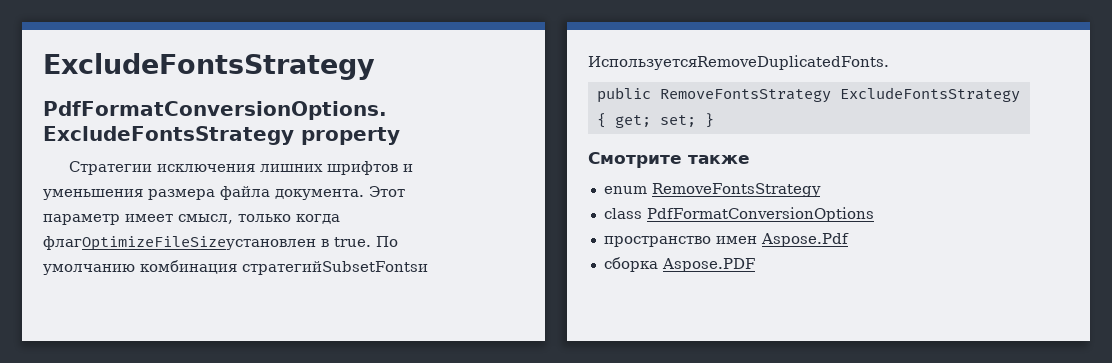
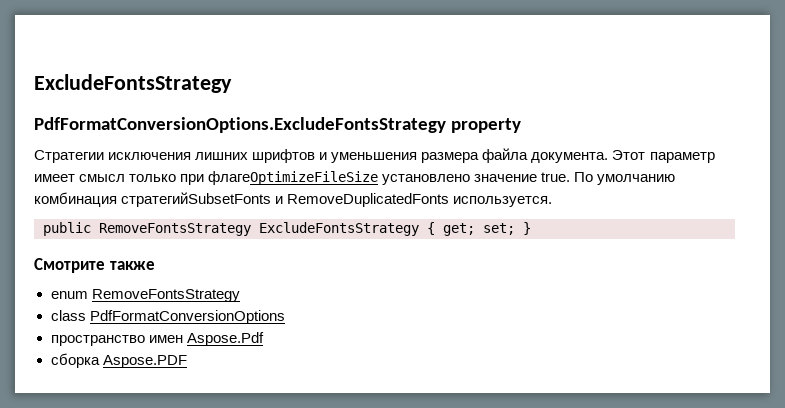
- Этот параметр имеет смысл, только когда флагOptimizeFileSizeустановлен в true. По умолчанию комбинация стратегийSubsetFontsи ИспользуетсяRemoveDuplicatedFonts.
+ Этот параметр имеет смысл только при флагеOptimizeFileSize установлено значение true. По умолчанию комбинация стратегийSubsetFonts и RemoveDuplicatedFonts используется.

